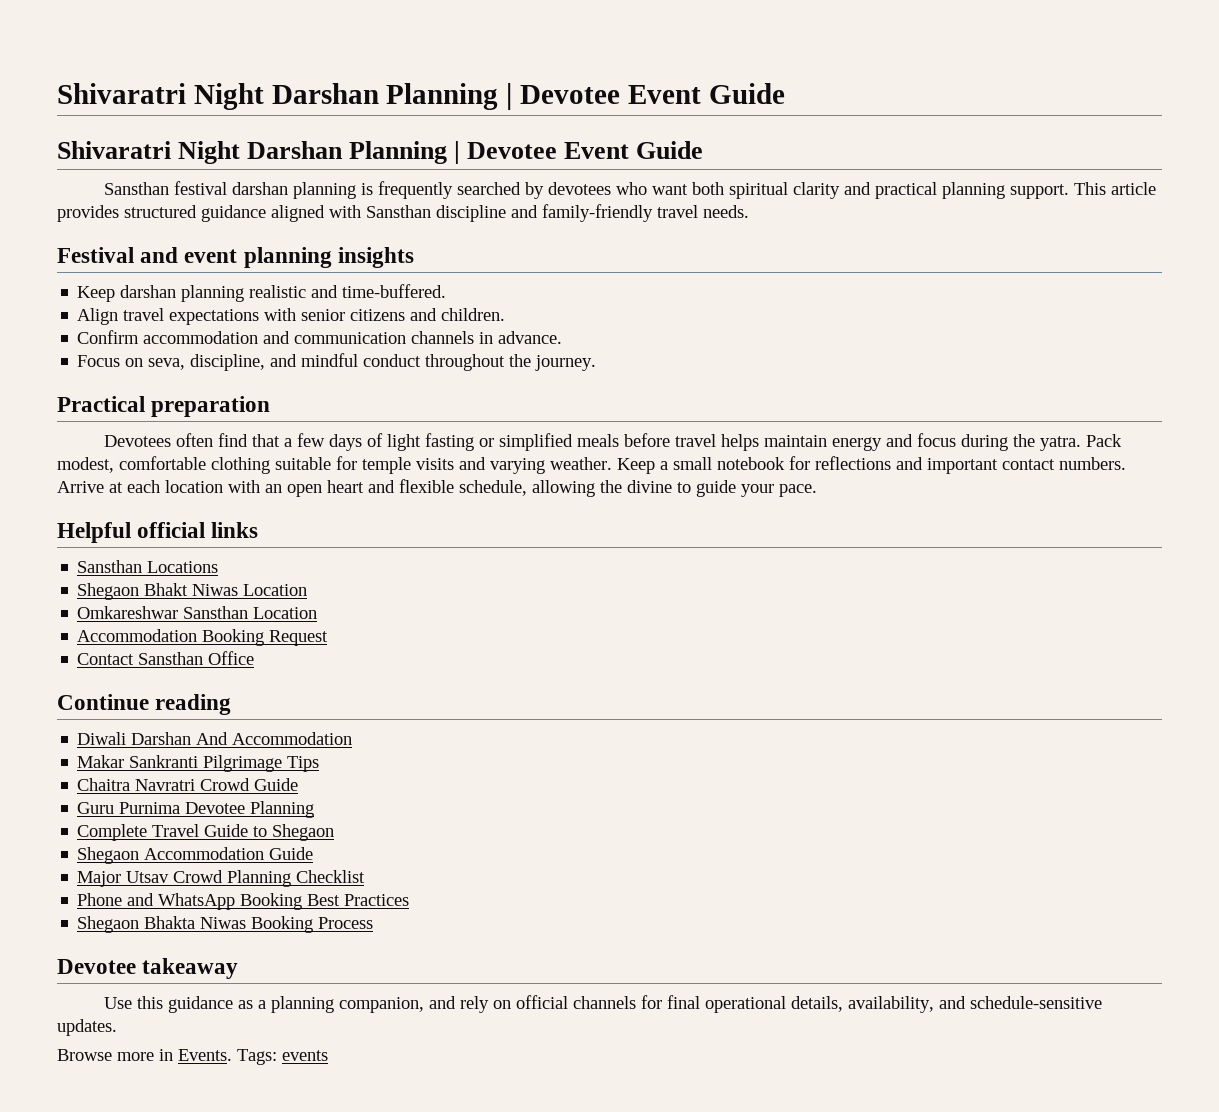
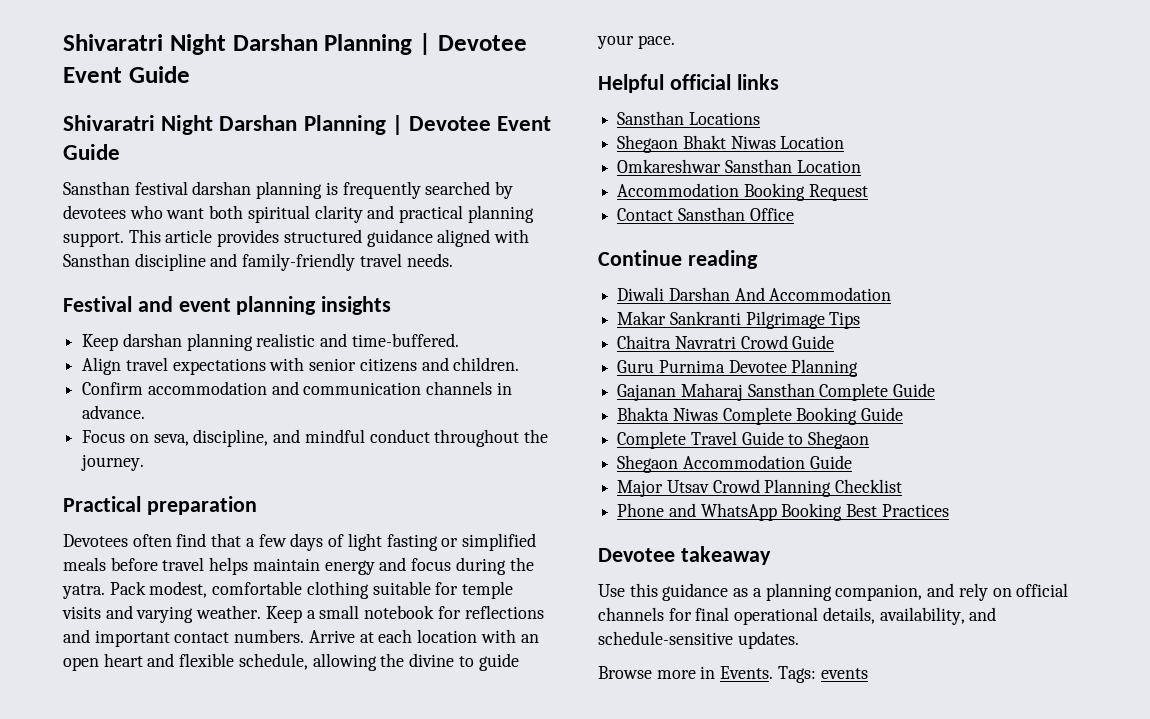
+ Gajanan Maharaj Sansthan Complete Guide
+ Bhakta Niwas Complete Booking Guide
- Shegaon Bhakta Niwas Booking Process

